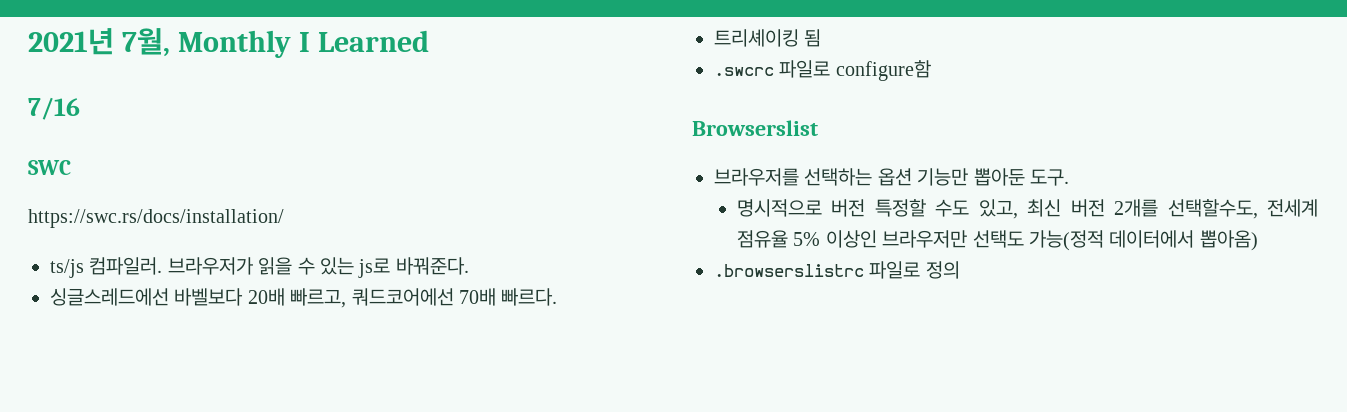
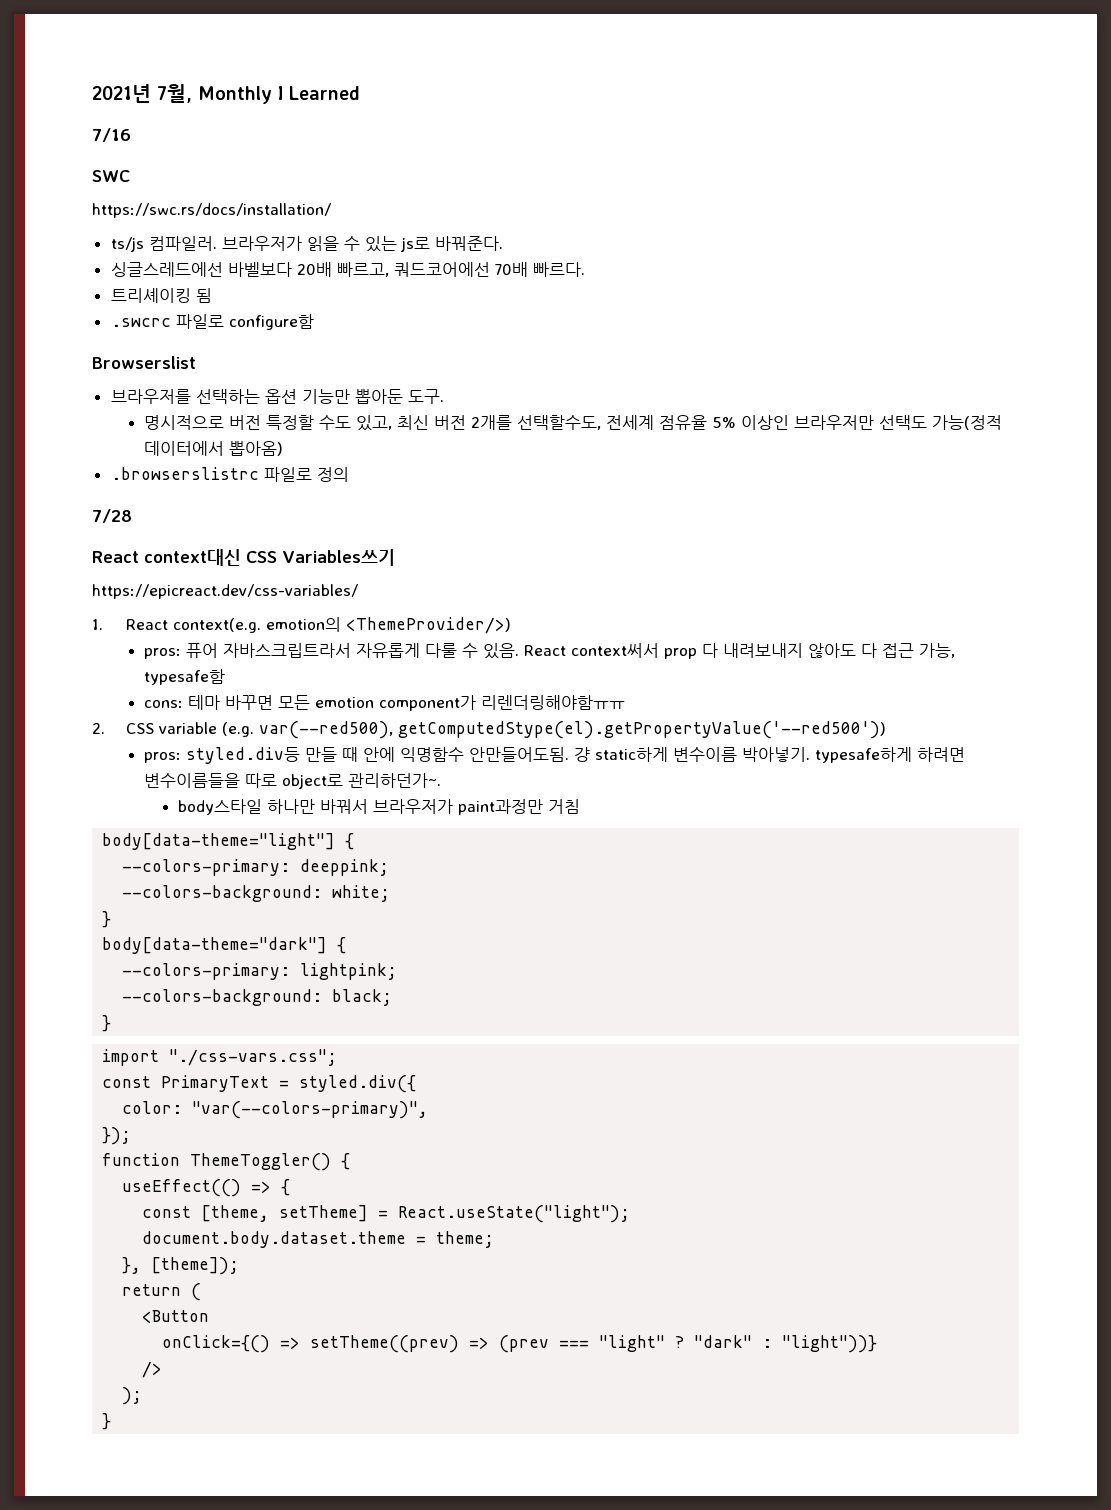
+ 7/28
+ React context대신 CSS Variables쓰기
+ https://epicreact.dev/css-variables/
+ 1. React context(e.g. emotion의 <ThemeProvider/>)
+ pros: 퓨어 자바스크립트라서 자유롭게 다룰 수 있음. React context써서 prop 다 내려보내지 않아도 다 접근 가능, typesafe함
+ cons: 테마 바꾸면 모든 emotion component가 리렌더링해야함ㅠㅠ
+ 2. CSS variable (e.g. var(--red500), getComputedStype(el).getPropertyValue('--red500'))
+ pros: styled.div등 만들 때 안에 익명함수 안만들어도됨. 걍 static하게 변수이름 박아넣기. typesafe하게 하려면 변수이름들을 따로 object로 관리하던가~.
+ body스타일 하나만 바꿔서 브라우저가 paint과정만 거침
+ body[data-theme="light"] {
+ --colors-primary: deeppink;
+ --colors-background: white;
+ }
+ body[data-theme="dark"] {
+ --colors-primary: lightpink;
+ --colors-background: black;
+ }
+ import "./css-vars.css";
+ const PrimaryText = styled.div({
+ color: "var(--colors-primary)",
+ });
+ function ThemeToggler() {
+ useEffect(() => {
+ const [theme, setTheme] = React.useState("light");
+ document.body.dataset.theme = theme;
+ }, [theme]);
+ return (
+ <Button
+ onClick={() => setTheme((prev) => (prev === "light" ? "dark" : "light"))}
+ />
+ );
+ }

